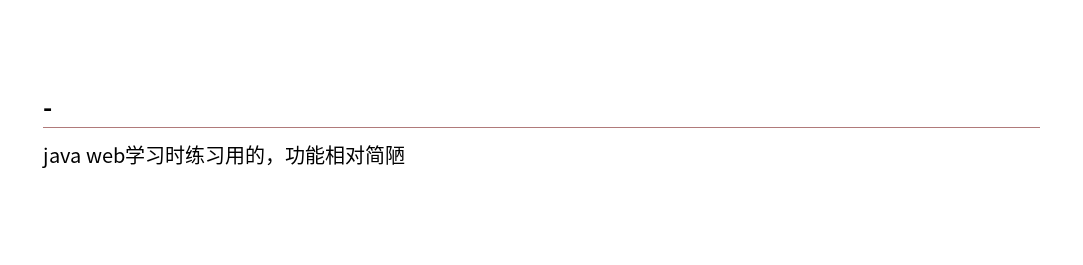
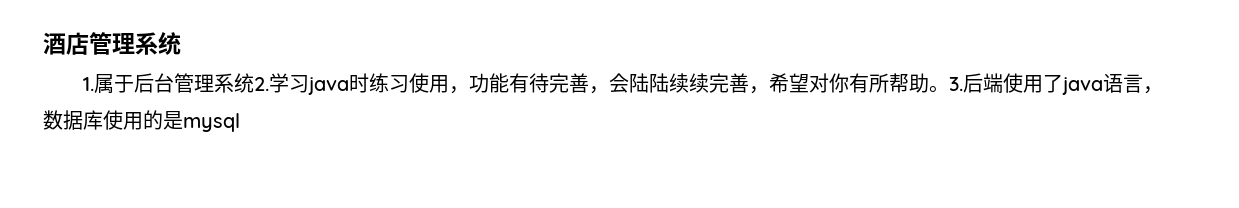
- -
- java web学习时练习用的，功能相对简陋
+ 酒店管理系统
+ 1.属于后台管理系统2.学习java时练习使用，功能有待完善，会陆陆续续完善，希望对你有所帮助。3.后端使用了java语言，数据库使用的是mysql

